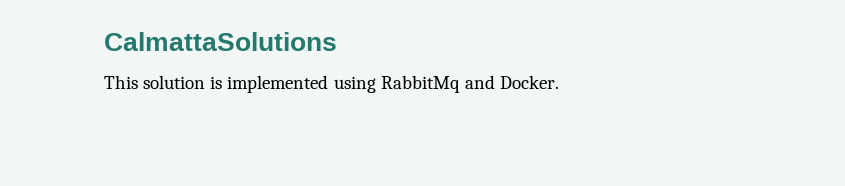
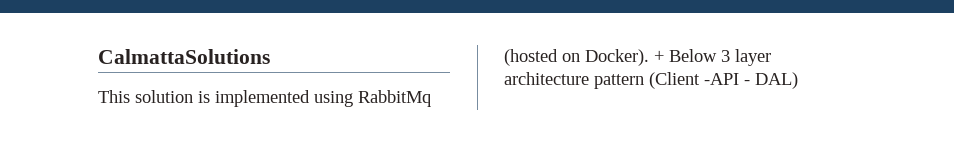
- This solution is implemented using RabbitMq and Docker.
+ This solution is implemented using RabbitMq (hosted on Docker). + Below 3 layer architecture pattern (Client -API - DAL)

